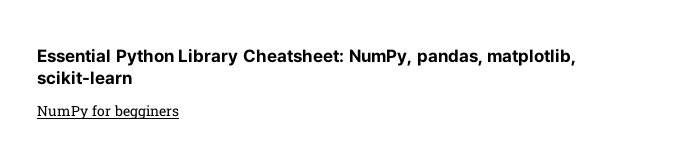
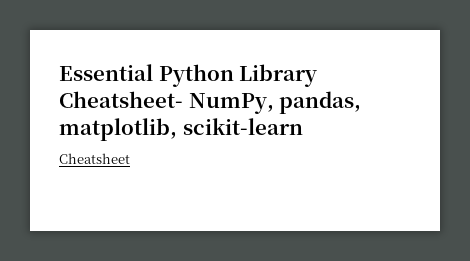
- Essential Python Library Cheatsheet: NumPy, pandas, matplotlib, scikit-learn
+ Essential Python Library Cheatsheet- NumPy, pandas, matplotlib, scikit-learn
- NumPy for begginers
+ Cheatsheet

